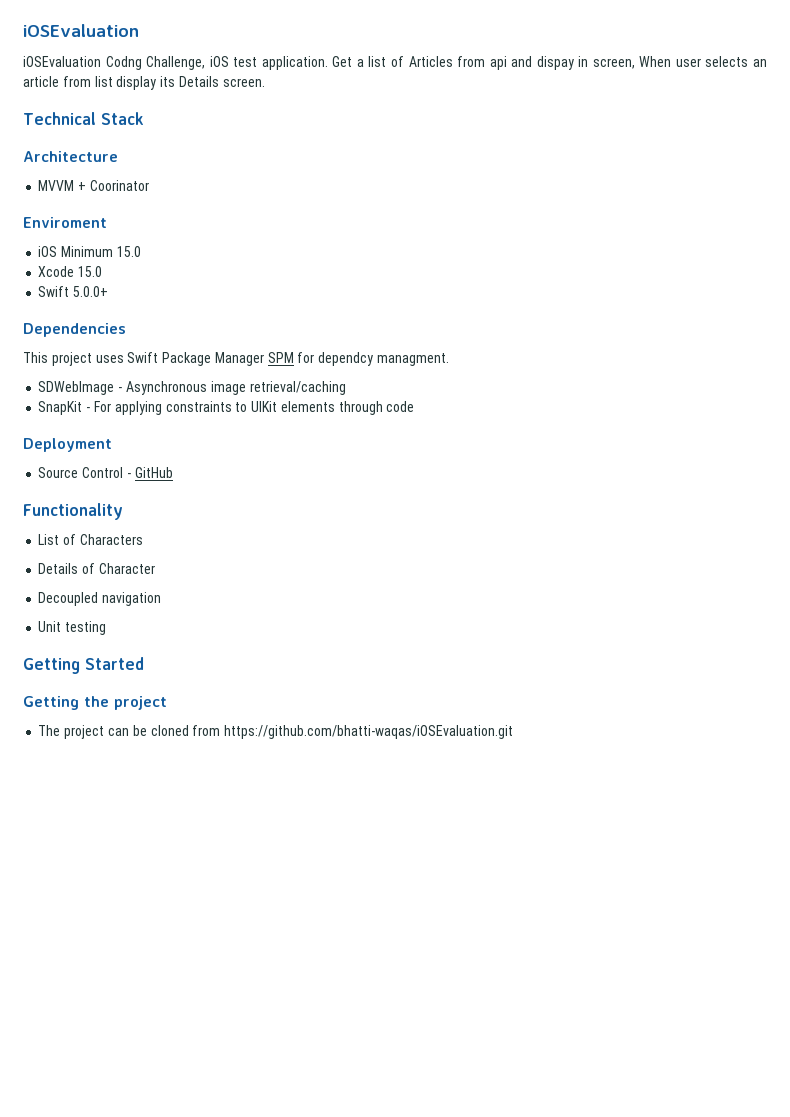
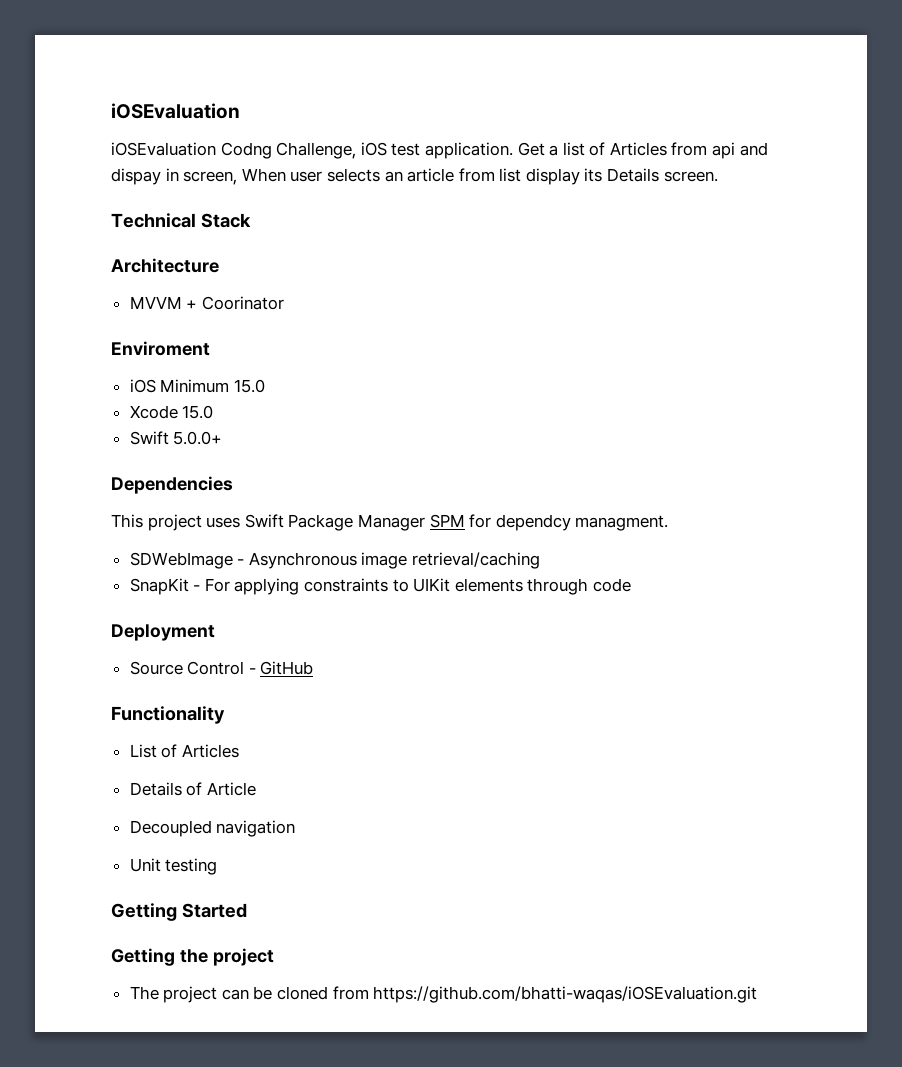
- List of Characters
+ List of Articles
- Details of Character
+ Details of Article

